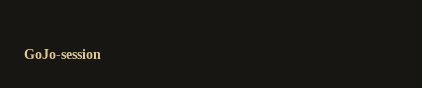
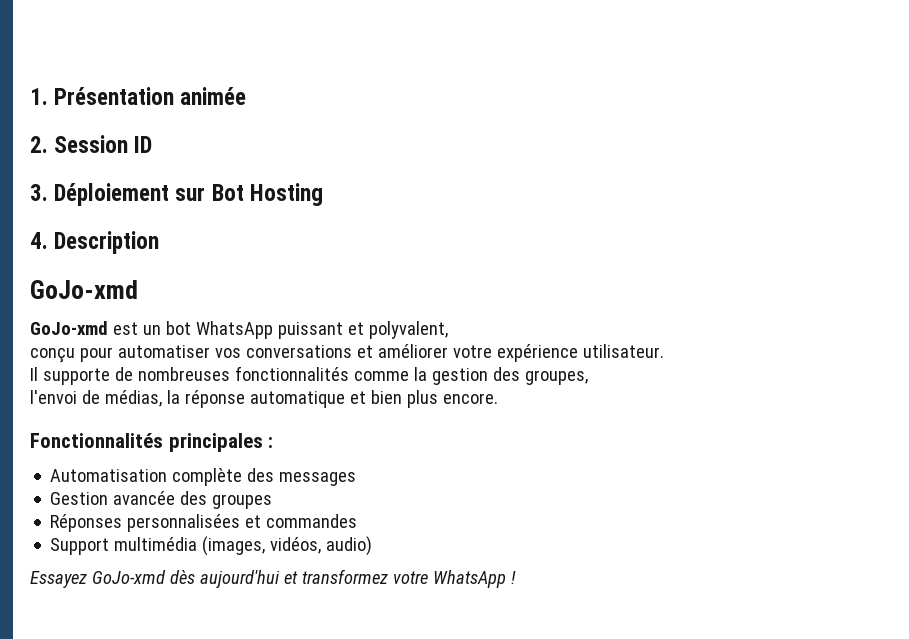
- GoJo-session
+ 1. Présentation animée
+ 2. Session ID
+ 3. Déploiement sur Bot Hosting
+ 4. Description
+ GoJo-xmd
+ GoJo-xmd est un bot WhatsApp puissant et polyvalent,
+ conçu pour automatiser vos conversations et améliorer votre expérience utilisateur.
+ Il supporte de nombreuses fonctionnalités comme la gestion des groupes,
+ l'envoi de médias, la réponse automatique et bien plus encore.
+ Fonctionnalités principales :
+ Automatisation complète des messages
+ Gestion avancée des groupes
+ Réponses personnalisées et commandes
+ Support multimédia (images, vidéos, audio)
+ Essayez GoJo-xmd dès aujourd'hui et transformez votre WhatsApp !

